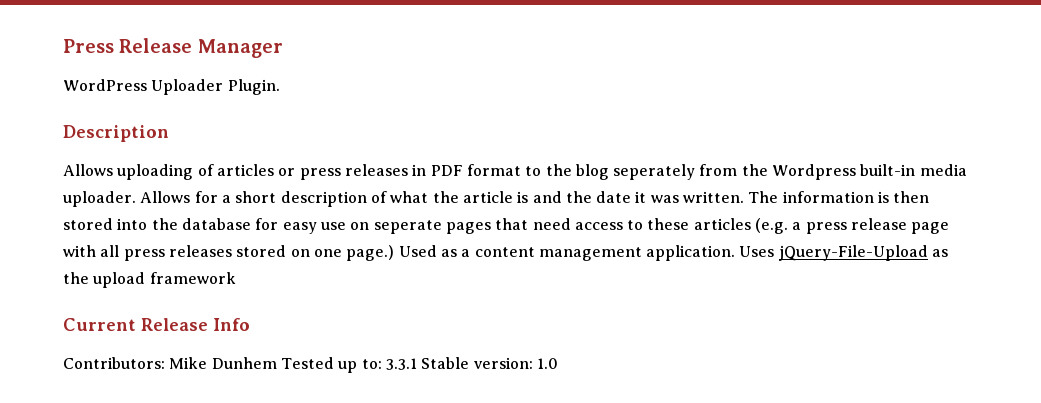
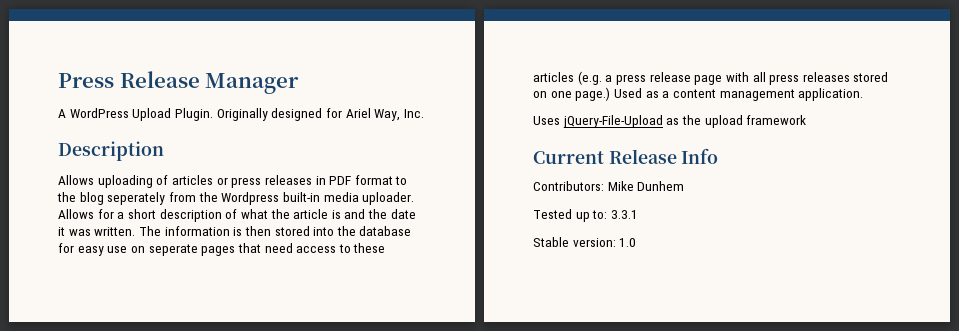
- WordPress Uploader Plugin.
+ A WordPress Upload Plugin. Originally designed for Ariel Way, Inc.
- Used as a content management application. Uses jQuery-File-Upload as the upload framework
+ Used as a content management application.
+ Uses jQuery-File-Upload as the upload framework
- Contributors: Mike Dunhem Tested up to: 3.3.1 Stable version: 1.0
+ Contributors: Mike Dunhem
+ Tested up to: 3.3.1
+ Stable version: 1.0

